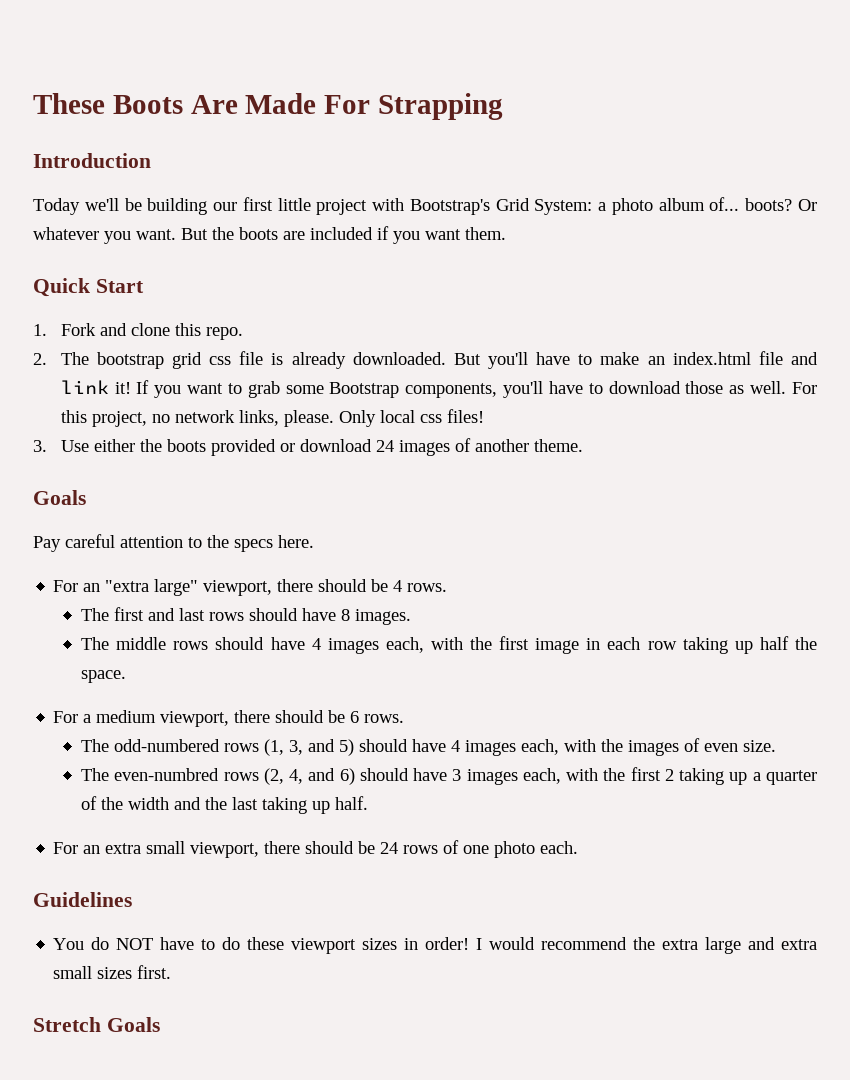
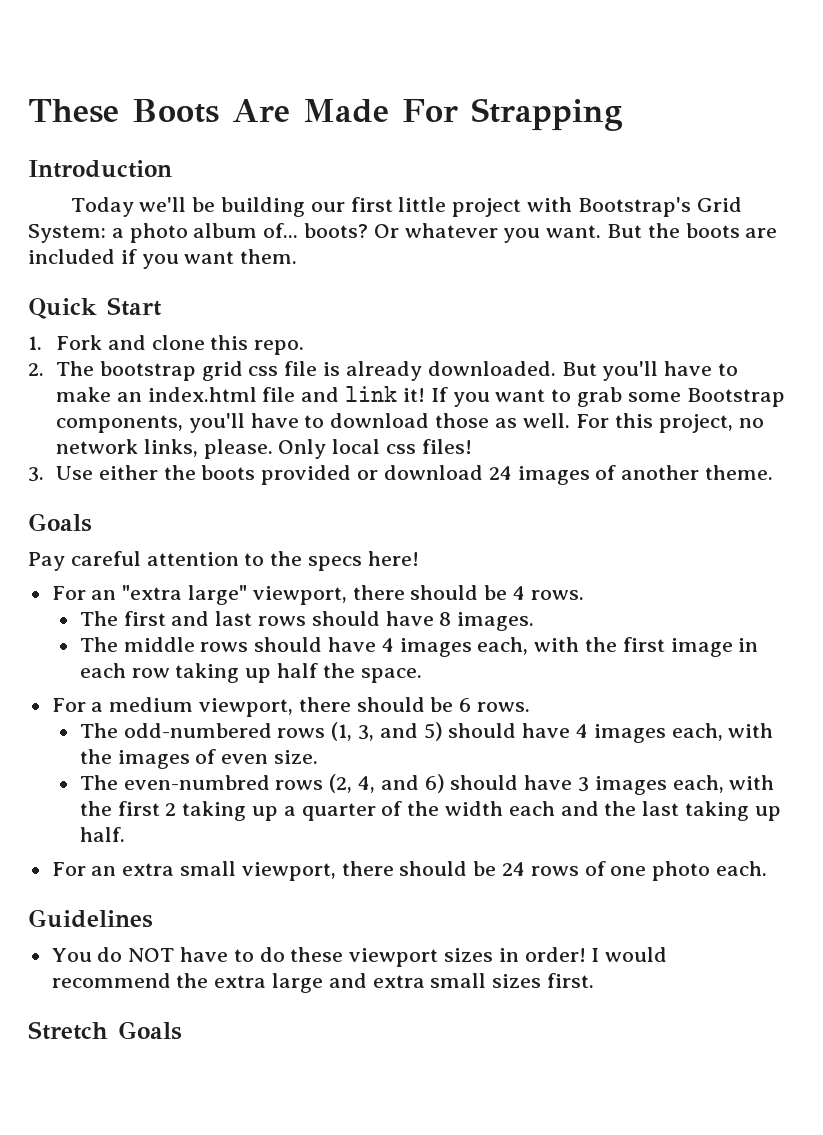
- Pay careful attention to the specs here.
+ Pay careful attention to the specs here!
- The even-numbred rows (2, 4, and 6) should have 3 images each, with the first 2 taking up a quarter of the width and the last taking up half.
+ The even-numbred rows (2, 4, and 6) should have 3 images each, with the first 2 taking up a quarter of the width each and the last taking up half.

